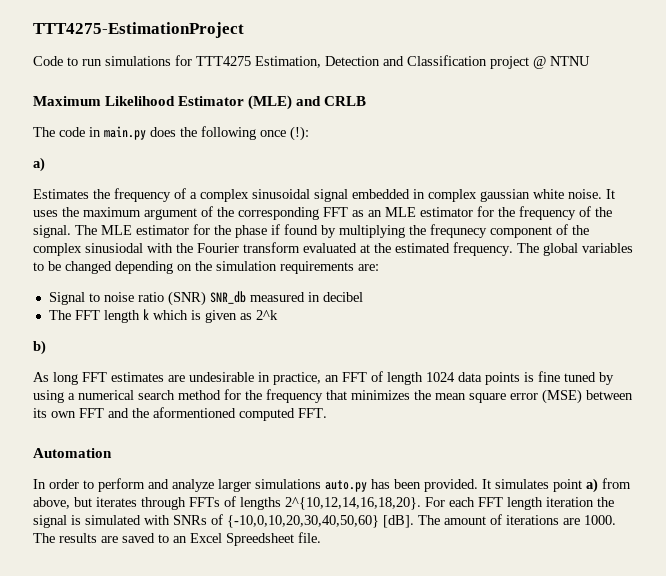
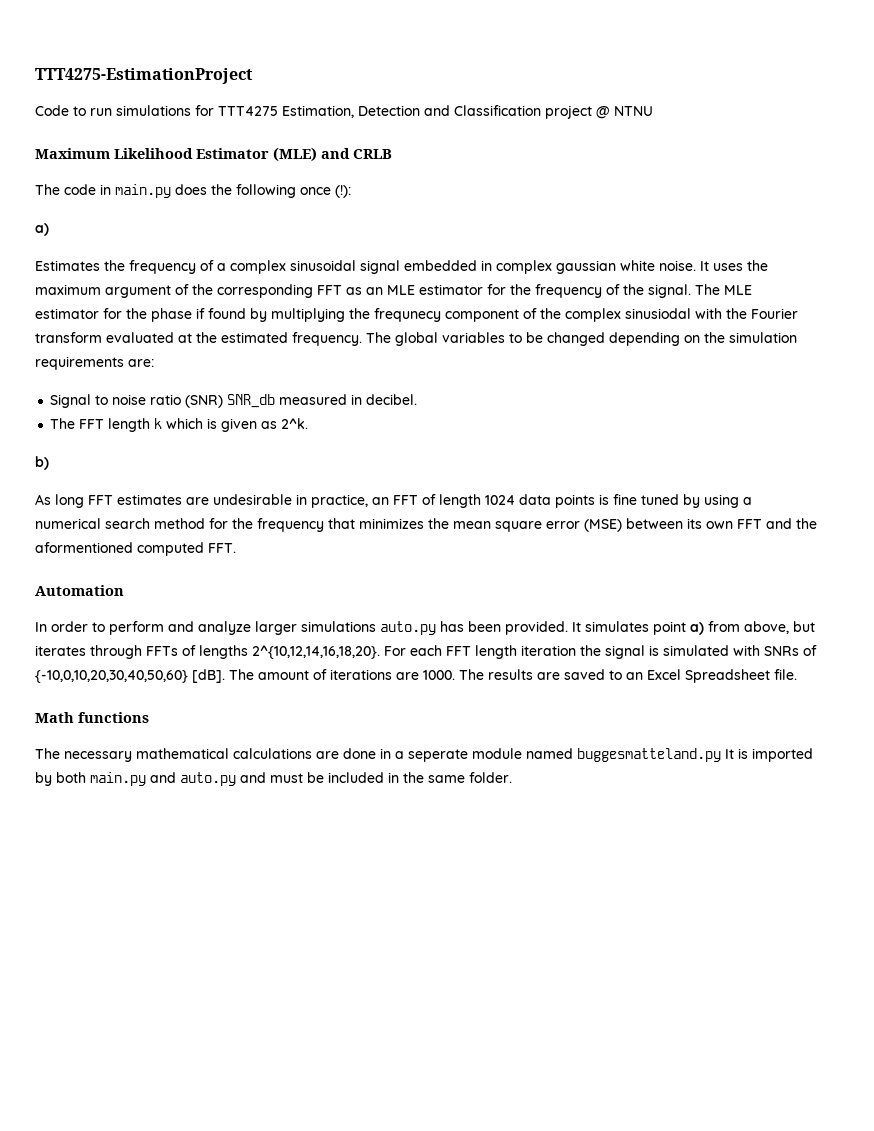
- Signal to noise ratio (SNR) SNR_db measured in decibel
+ Signal to noise ratio (SNR) SNR_db measured in decibel.
- The FFT length k which is given as 2^k
+ The FFT length k which is given as 2^k.
- The results are saved to an Excel Spreedsheet file.
+ The results are saved to an Excel Spreadsheet file.
+ Math functions
+ The necessary mathematical calculations are done in a seperate module named buggesmatteland.py It is imported by both main.py and auto.py and must be included in the same folder.

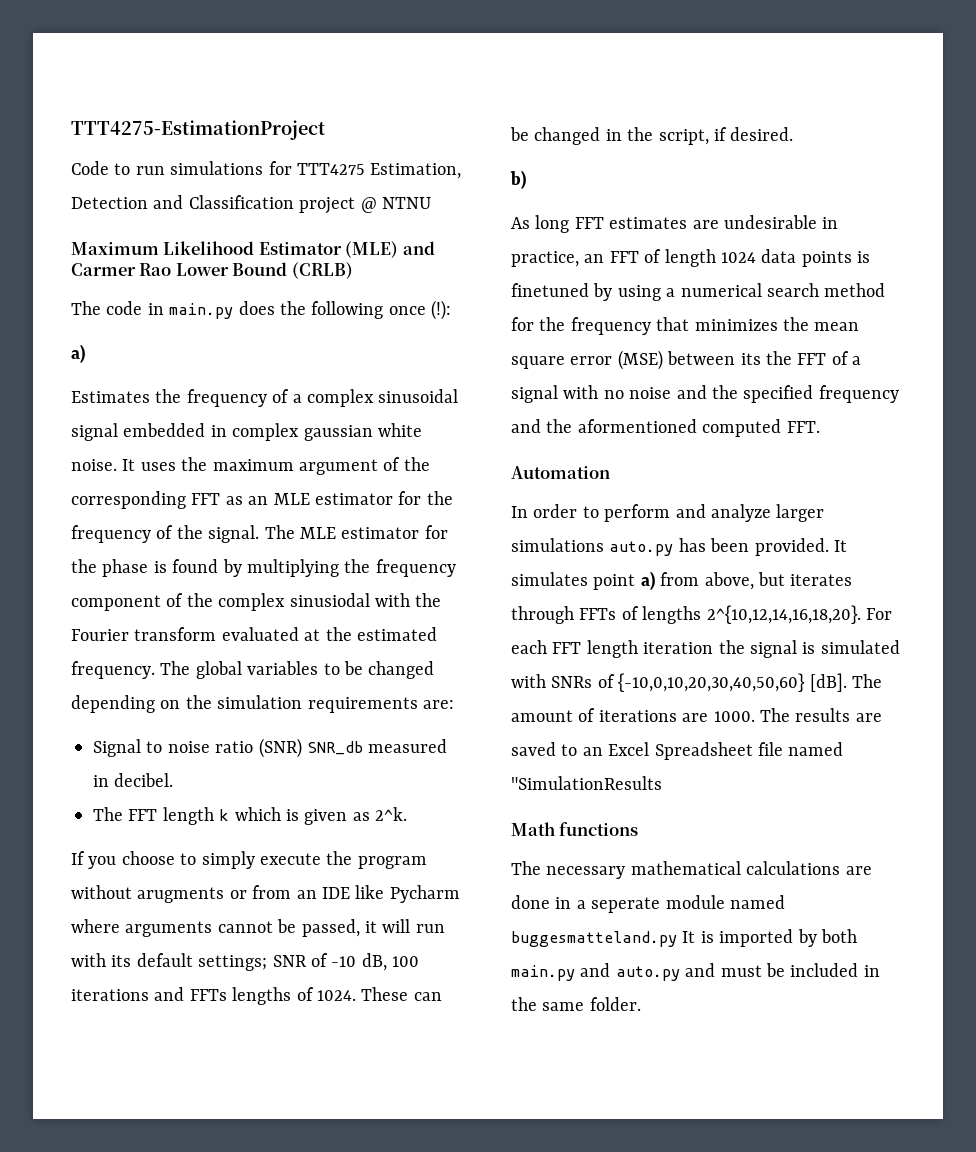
- Maximum Likelihood Estimator (MLE) and CRLB
+ Maximum Likelihood Estimator (MLE) and Carmer Rao Lower Bound (CRLB)
- The MLE estimator for the phase if found by multiplying the frequnecy component of the complex sinusiodal with the Fourier transform evaluated at the estimated frequency.
+ The MLE estimator for the phase is found by multiplying the frequency component of the complex sinusiodal with the Fourier transform evaluated at the estimated frequency.
+ If you choose to simply execute the program without arugments or from an IDE like Pycharm where arguments cannot be passed, it will run with its default settings; SNR of -10 dB, 100 iterations and FFTs lengths of 1024. These can be changed in the script, if desired.
- As long FFT estimates are undesirable in practice, an FFT of length 1024 data points is fine tuned by using a numerical search method for the frequency that minimizes the mean square error (MSE) between its own FFT and the aformentioned computed FFT.
+ As long FFT estimates are undesirable in practice, an FFT of length 1024 data points is finetuned by using a numerical search method for the frequency that minimizes the mean square error (MSE) between its the FFT of a signal with no noise and the specified frequency and the aformentioned computed FFT.
- The results are saved to an Excel Spreadsheet file.
+ The results are saved to an Excel Spreadsheet file named "SimulationResults

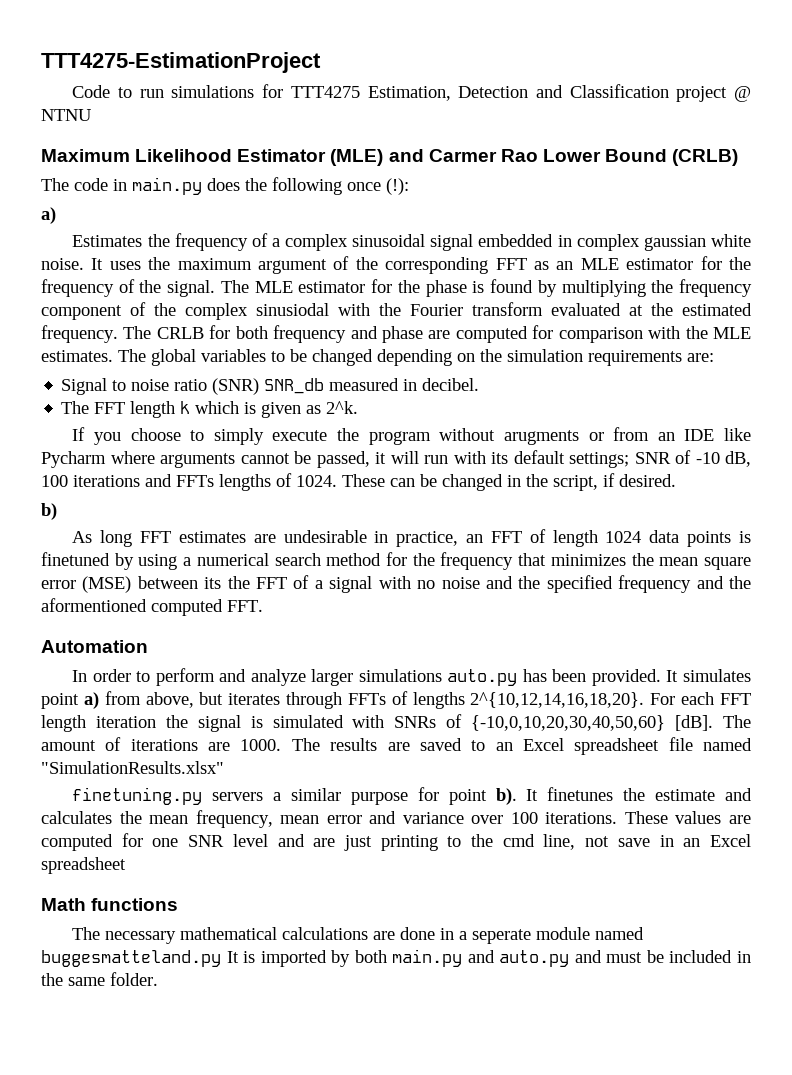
- The global variables to be changed depending on the simulation requirements are:
+ The CRLB for both frequency and phase are computed for comparison with the MLE estimates. The global variables to be changed depending on the simulation requirements are:
- The results are saved to an Excel Spreadsheet file named "SimulationResults
+ The results are saved to an Excel spreadsheet file named "SimulationResults.xlsx"
+ finetuning.py servers a similar purpose for point b). It finetunes the estimate and calculates the mean frequency, mean error and variance over 100 iterations. These values are computed for one SNR level and are just printing to the cmd line, not save in an Excel spreadsheet

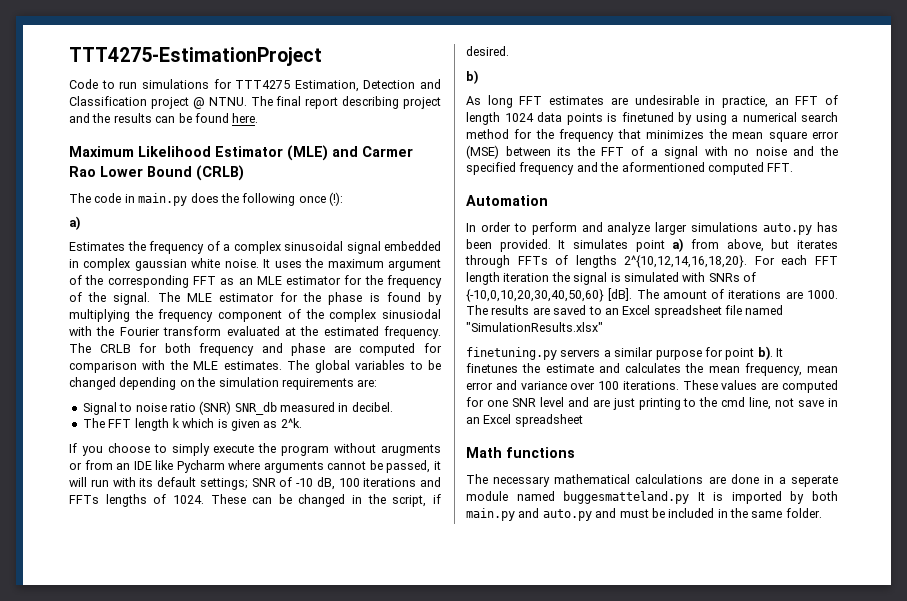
- Code to run simulations for TTT4275 Estimation, Detection and Classification project @ NTNU
+ Code to run simulations for TTT4275 Estimation, Detection and Classification project @ NTNU. The final report describing project and the results can be found here.

